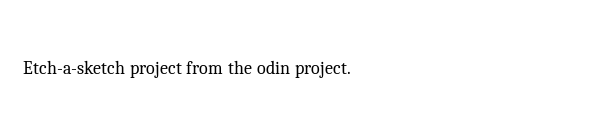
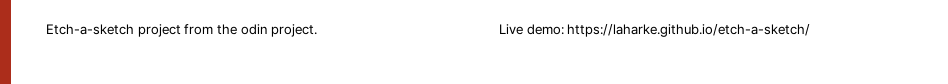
+ Live demo: https://laharke.github.io/etch-a-sketch/

